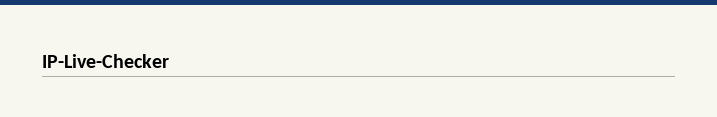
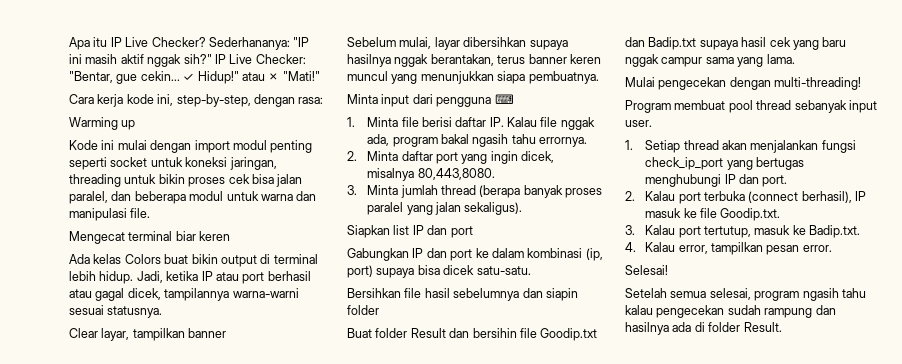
- IP-Live-Checker
+ Apa itu IP Live Checker? Sederhananya: "IP ini masih aktif nggak sih?" IP Live Checker: "Bentar, gue cekin... ✓ Hidup!" atau ✗ "Mati!"
+ Cara kerja kode ini, step-by-step, dengan rasa:
+ Warming up
+ Kode ini mulai dengan import modul penting seperti socket untuk koneksi jaringan, threading untuk bikin proses cek bisa jalan paralel, dan beberapa modul untuk warna dan manipulasi file.
+ Mengecat terminal biar keren
+ Ada kelas Colors buat bikin output di terminal lebih hidup. Jadi, ketika IP atau port berhasil atau gagal dicek, tampilannya warna-warni sesuai statusnya.
+ Clear layar, tampilkan banner
+ Sebelum mulai, layar dibersihkan supaya hasilnya nggak berantakan, terus banner keren muncul yang menunjukkan siapa pembuatnya.
+ Minta input dari pengguna ⌨
+ 1. Minta file berisi daftar IP. Kalau file nggak ada, program bakal ngasih tahu errornya.
+ 2. Minta daftar port yang ingin dicek, misalnya 80,443,8080.
+ 3. Minta jumlah thread (berapa banyak proses paralel yang jalan sekaligus).
+ Siapkan list IP dan port
+ Gabungkan IP dan port ke dalam kombinasi (ip, port) supaya bisa dicek satu-satu.
+ Bersihkan file hasil sebelumnya dan siapin folder
+ Buat folder Result dan bersihin file Goodip.txt dan Badip.txt supaya hasil cek yang baru nggak campur sama yang lama.
+ Mulai pengecekan dengan multi-threading!
+ Program membuat pool thread sebanyak input user.
+ 1. Setiap thread akan menjalankan fungsi check_ip_port yang bertugas menghubungi IP dan port.
+ 2. Kalau port terbuka (connect berhasil), IP masuk ke file Goodip.txt.
+ 3. Kalau port tertutup, masuk ke Badip.txt.
+ 4. Kalau error, tampilkan pesan error.
+ Selesai!
+ Setelah semua selesai, program ngasih tahu kalau pengecekan sudah rampung dan hasilnya ada di folder Result.

